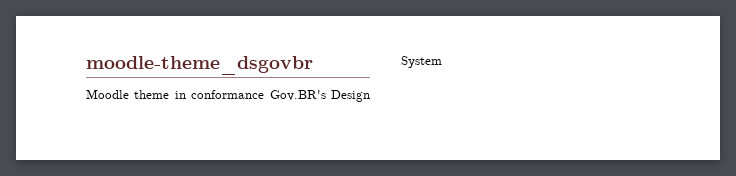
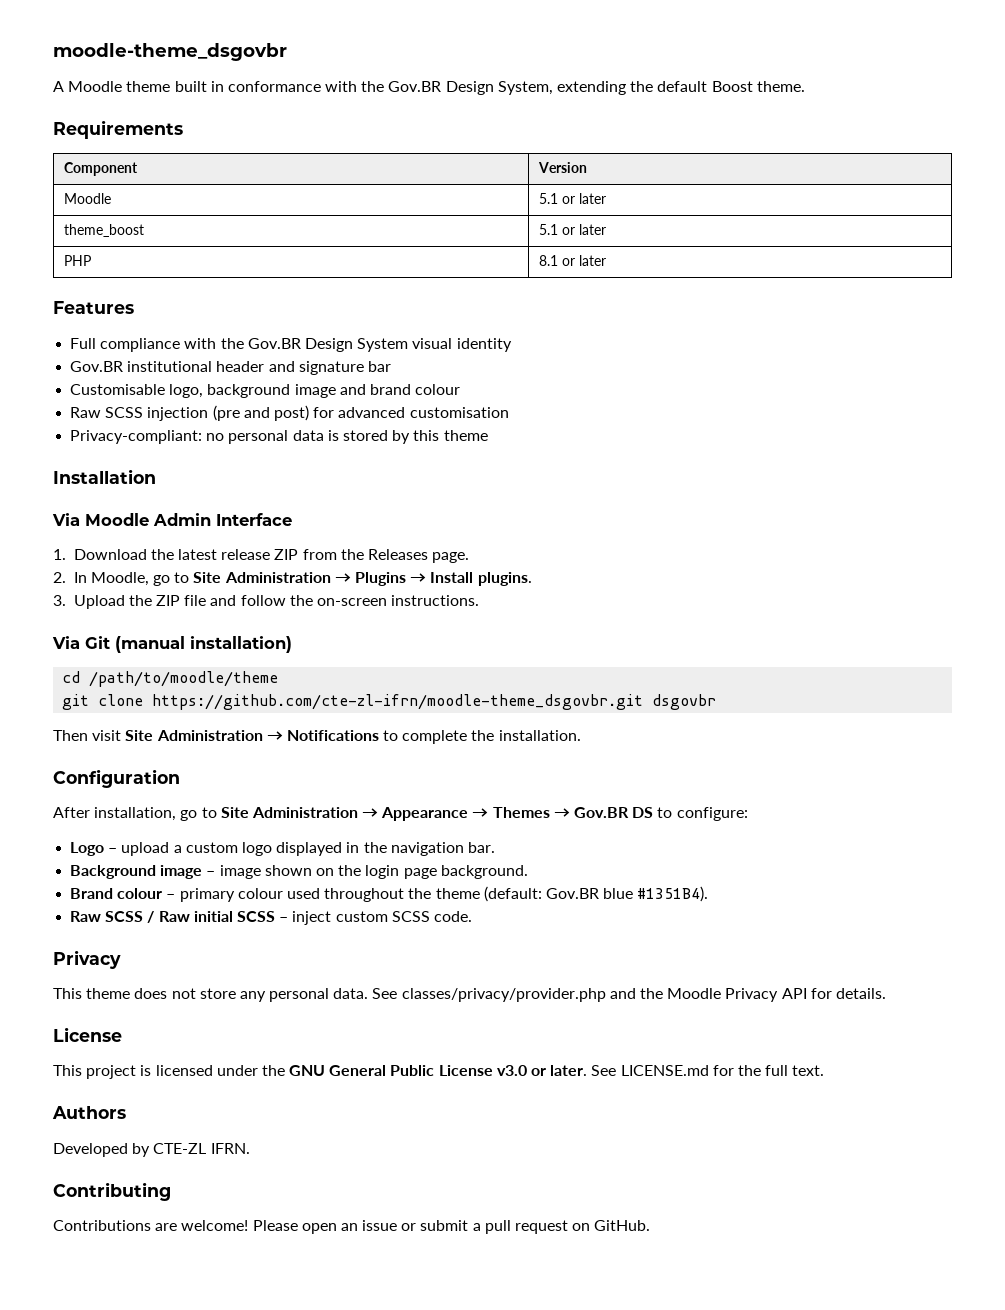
- Moodle theme in conformance Gov.BR's Design System
+ A Moodle theme built in conformance with the Gov.BR Design System, extending the default Boost theme.
+ Requirements
+ Component | Version
+ Moodle | 5.1 or later
+ theme_boost | 5.1 or later
+ PHP | 8.1 or later
+ Features
+ Full compliance with the Gov.BR Design System visual identity
+ Gov.BR institutional header and signature bar
+ Customisable logo, background image and brand colour
+ Raw SCSS injection (pre and post) for advanced customisation
+ Privacy-compliant: no personal data is stored by this theme
+ Installation
+ Via Moodle Admin Interface
+ 1. Download the latest release ZIP from the Releases page.
+ 2. In Moodle, go to Site Administration → Plugins → Install plugins.
+ 3. Upload the ZIP file and follow the on-screen instructions.
+ Via Git (manual installation)
+ cd /path/to/moodle/theme
+ git clone https://github.com/cte-zl-ifrn/moodle-theme_dsgovbr.git dsgovbr
+ Then visit Site Administration → Notifications to complete the installation.
+ Configuration
+ After installation, go to Site Administration → Appearance → Themes → Gov.BR DS to configure:
+ Logo – upload a custom logo displayed in the navigation bar.
+ Background image – image shown on the login page background.
+ Brand colour – primary colour used throughout the theme (default: Gov.BR blue #1351B4).
+ Raw SCSS / Raw initial SCSS – inject custom SCSS code.
+ Privacy
+ This theme does not store any personal data. See classes/privacy/provider.php and the Moodle Privacy API for details.
+ License
+ This project is licensed under the GNU General Public License v3.0 or later. See LICENSE.md for the full text.
+ Authors
+ Developed by CTE-ZL IFRN.
+ Contributing
+ Contributions are welcome! Please open an issue or submit a pull request on GitHub.

